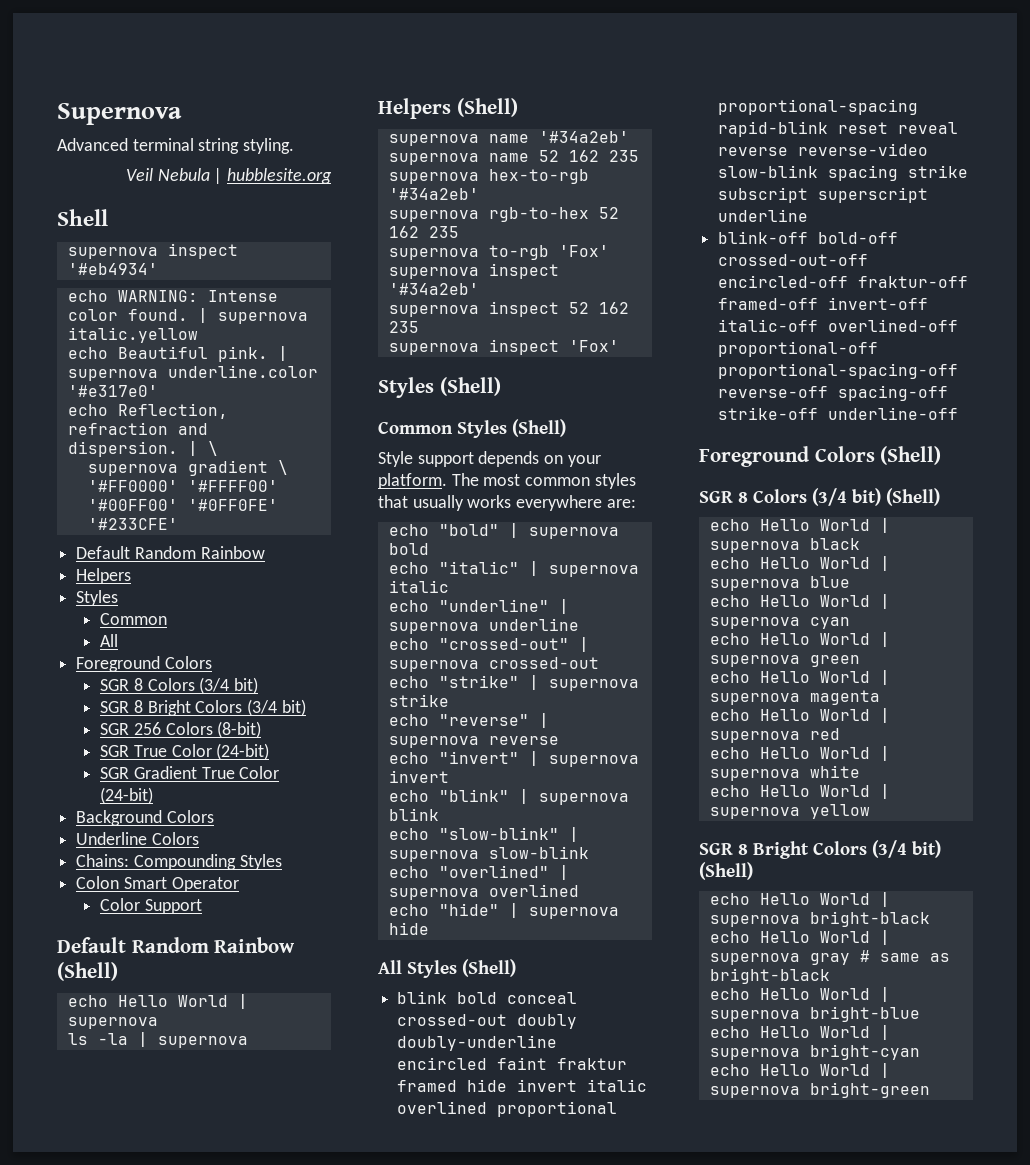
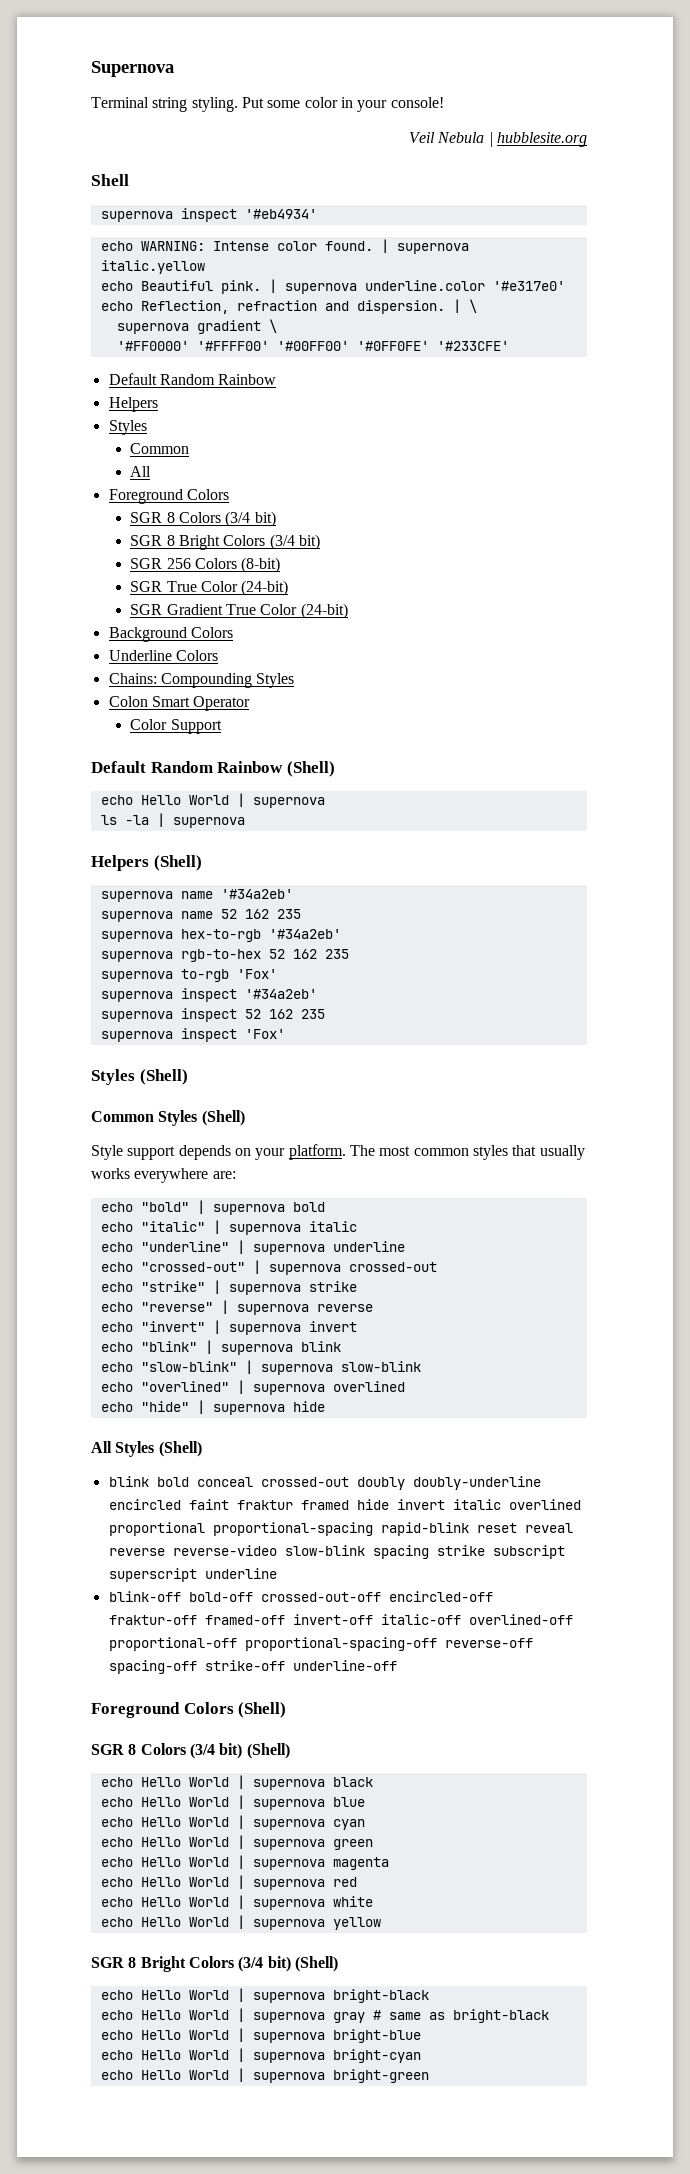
- Advanced terminal string styling.
+ Terminal string styling. Put some color in your console!

